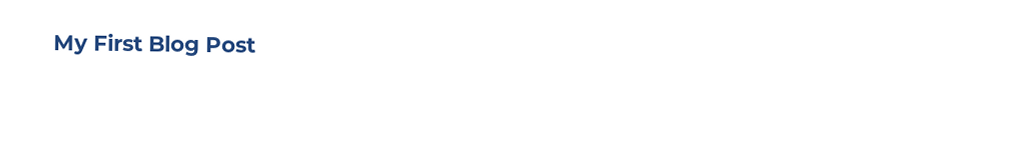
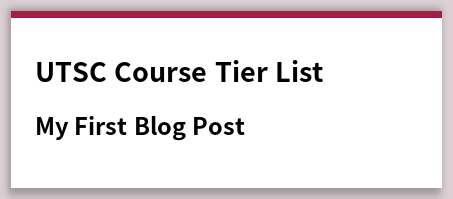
+ UTSC Course Tier List

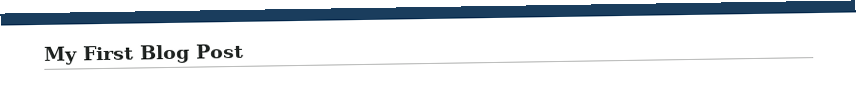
- UTSC Course Tier List

